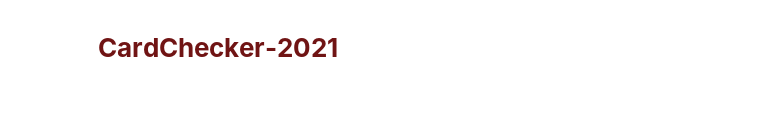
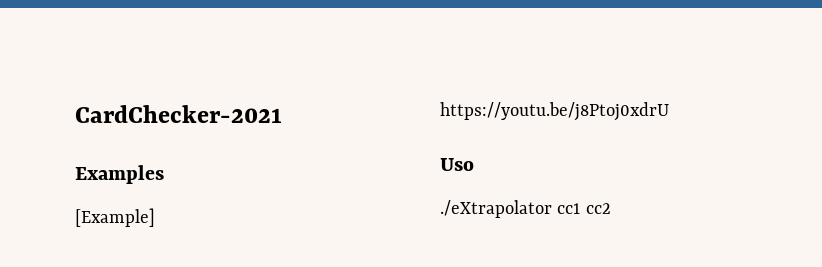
+ Examples
+ [Example] https://youtu.be/j8Ptoj0xdrU
+ Uso
+ ./eXtrapolator cc1 cc2

